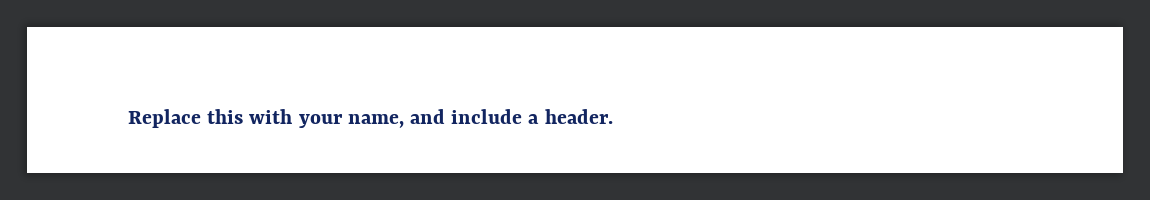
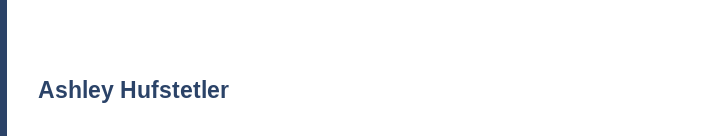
- Replace this with your name, and include a header.
+ Ashley Hufstetler

